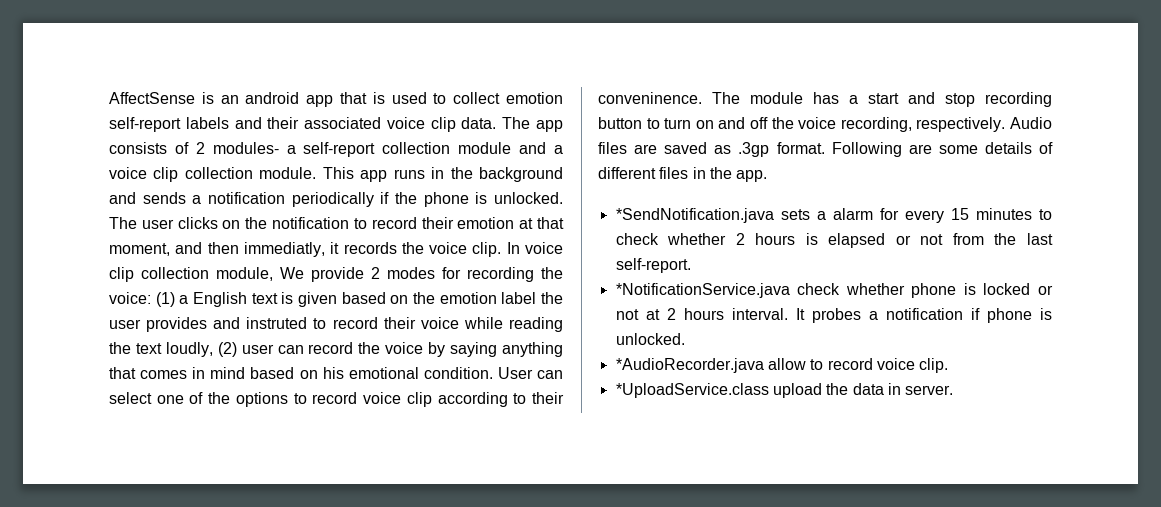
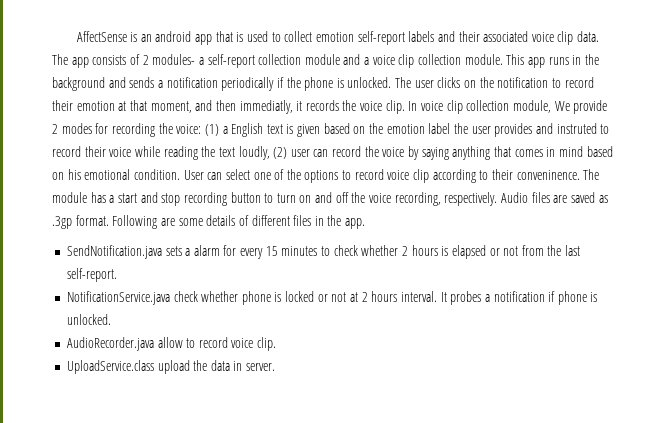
- *SendNotification.java sets a alarm for every 15 minutes to check whether 2 hours is elapsed or not from the last self-report.
+ SendNotification.java sets a alarm for every 15 minutes to check whether 2 hours is elapsed or not from the last self-report.
- *NotificationService.java check whether phone is locked or not at 2 hours interval.
+ NotificationService.java check whether phone is locked or not at 2 hours interval.
- *AudioRecorder.java allow to record voice clip.
+ AudioRecorder.java allow to record voice clip.
- *UploadService.class upload the data in server.
+ UploadService.class upload the data in server.

